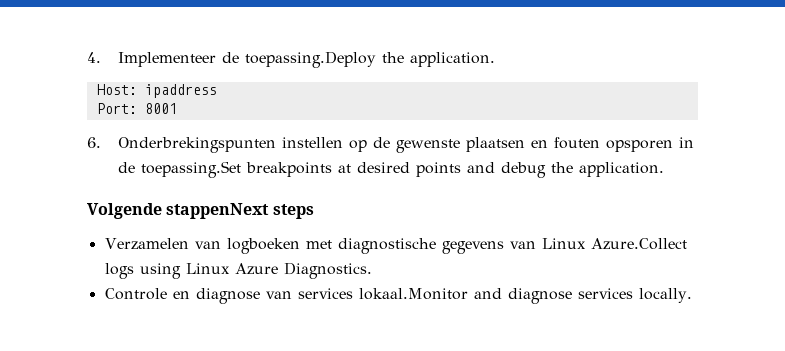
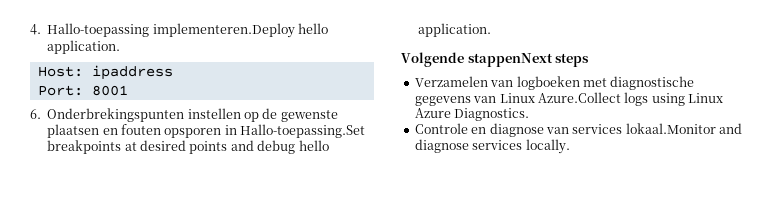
- 4. Implementeer de toepassing.Deploy the application.
+ 4. Hallo-toepassing implementeren.Deploy hello application.
- 6. Onderbrekingspunten instellen op de gewenste plaatsen en fouten opsporen in de toepassing.Set breakpoints at desired points and debug the application.
+ 6. Onderbrekingspunten instellen op de gewenste plaatsen en fouten opsporen in Hallo-toepassing.Set breakpoints at desired points and debug hello application.

